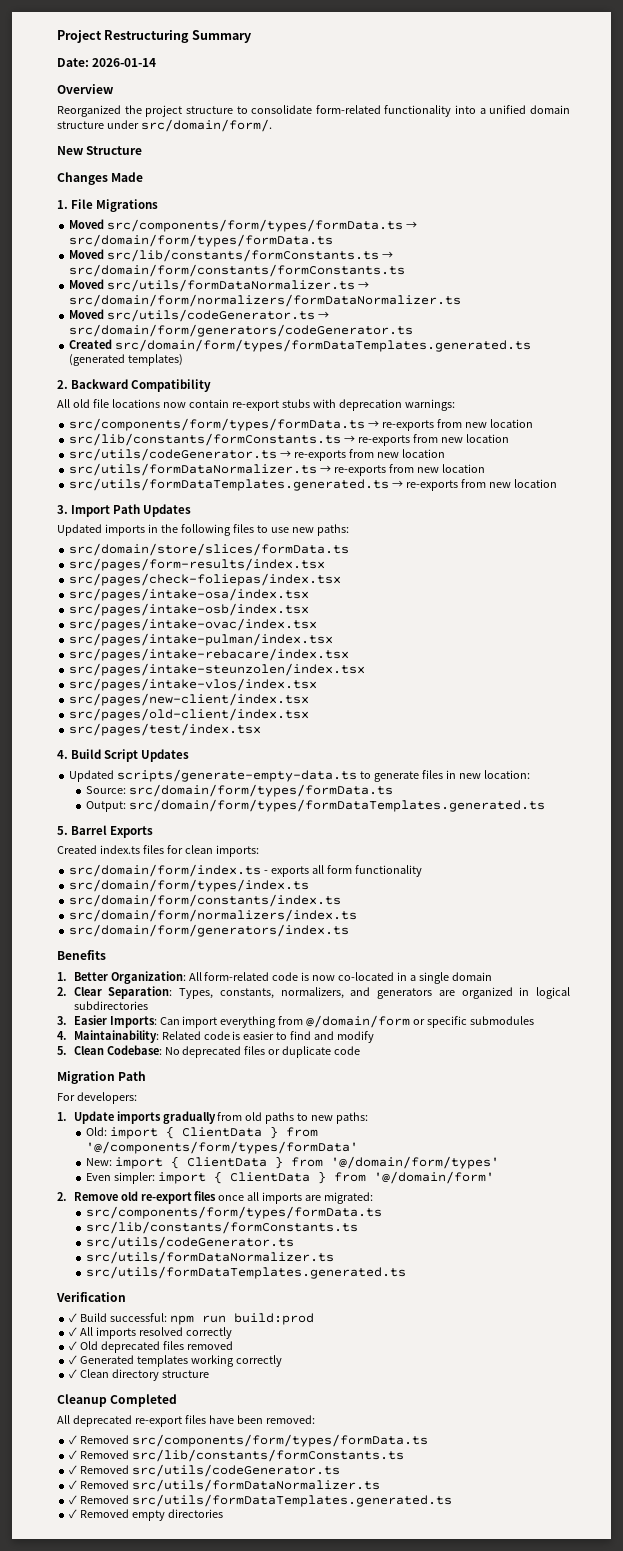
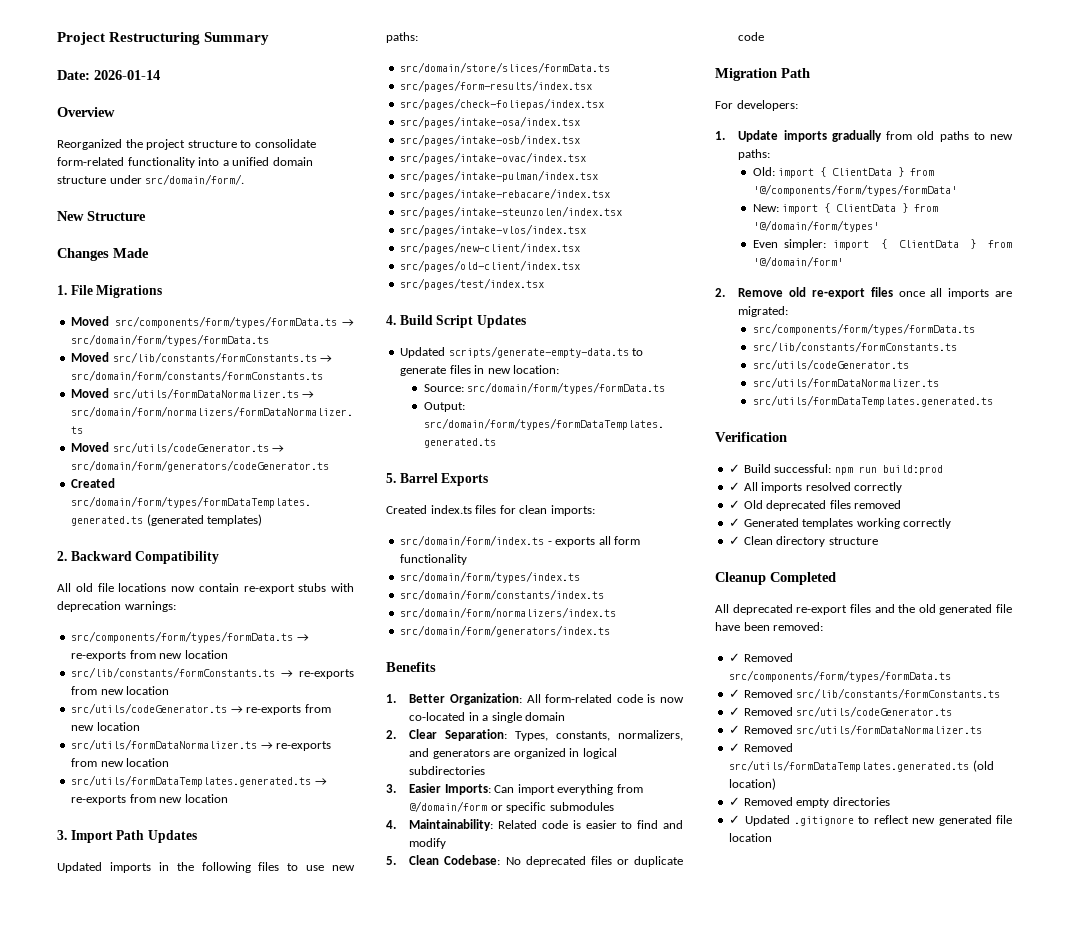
- All deprecated re-export files have been removed:
+ All deprecated re-export files and the old generated file have been removed:
- ✓ Removed src/utils/formDataTemplates.generated.ts
+ ✓ Removed src/utils/formDataTemplates.generated.ts (old location)
+ ✓ Updated .gitignore to reflect new generated file location

